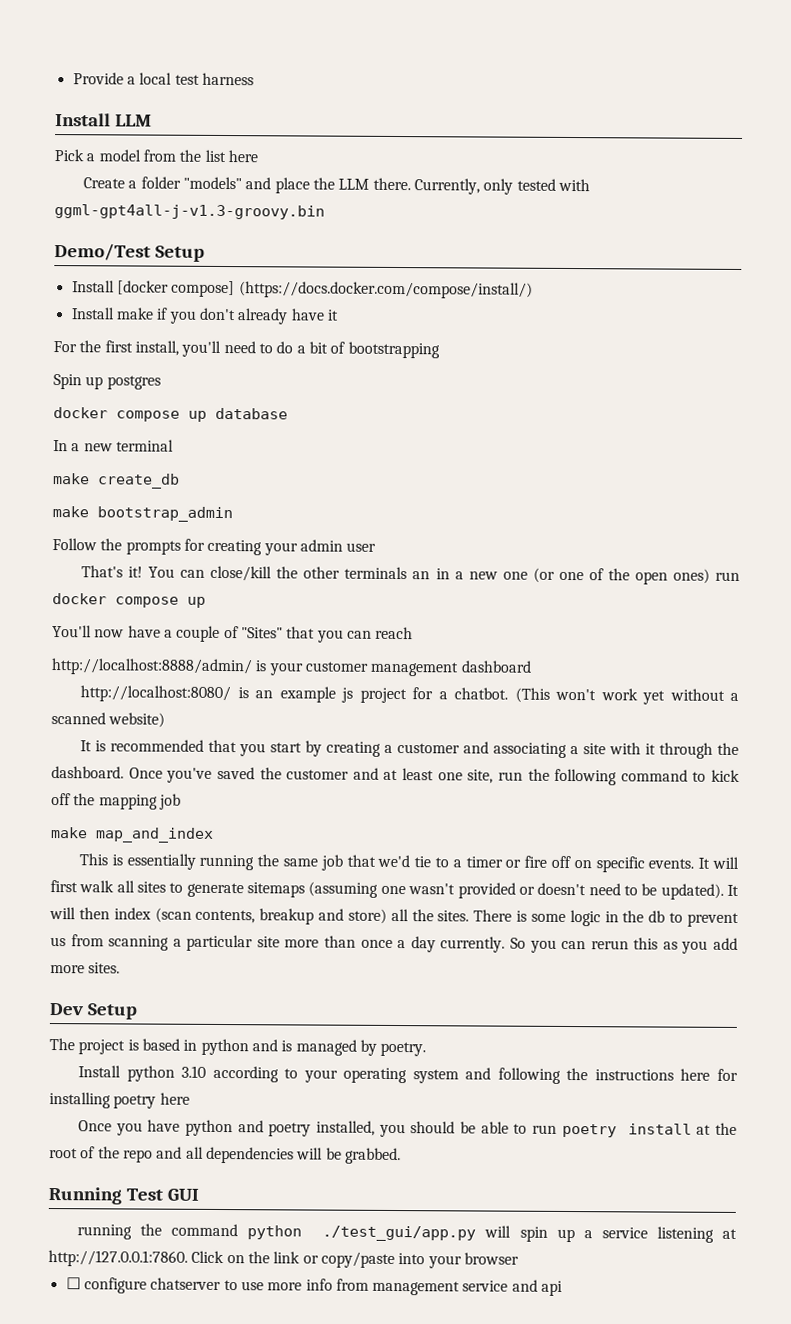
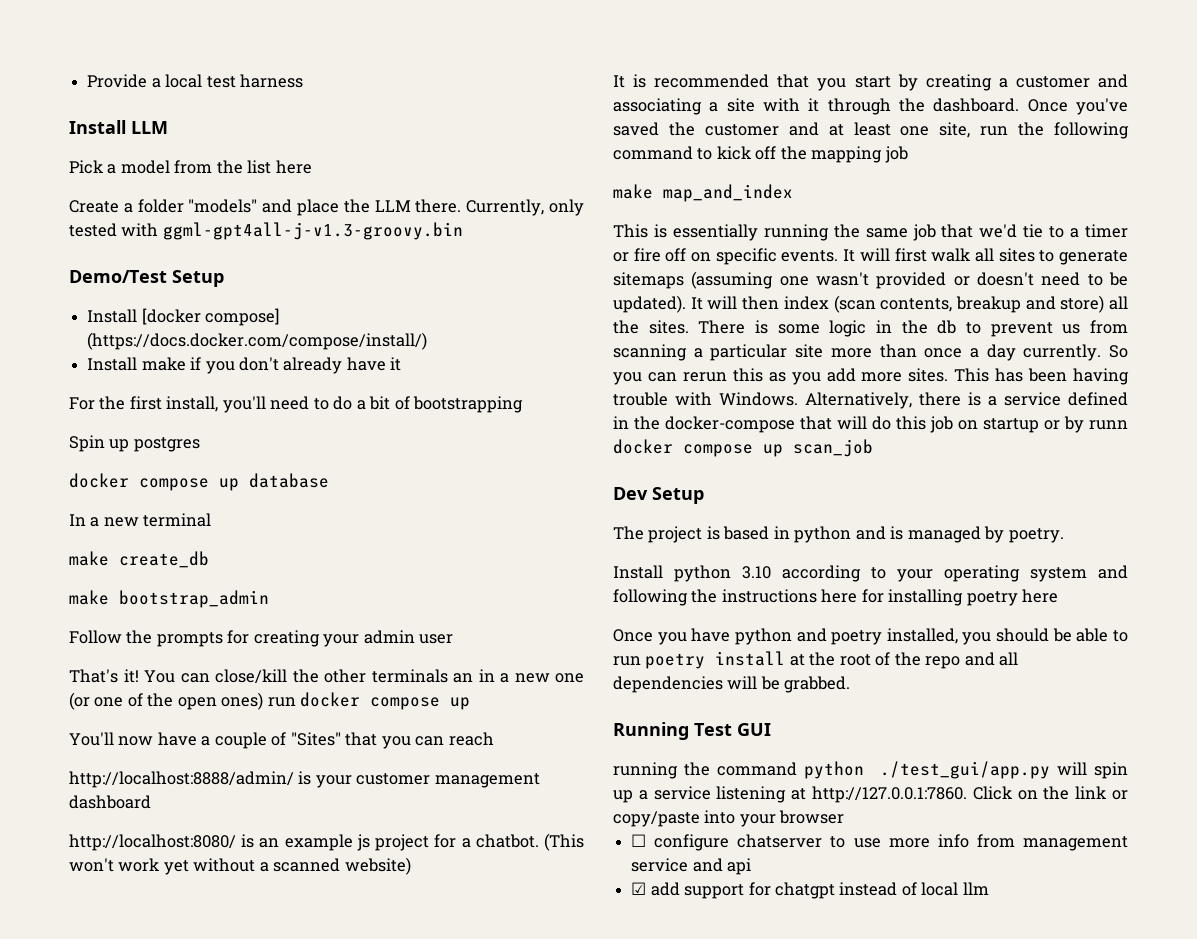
+ This has been having trouble with Windows. Alternatively, there is a service defined in the docker-compose that will do this job on startup or by runn docker compose up scan_job
+ ☑ add support for chatgpt instead of local llm

